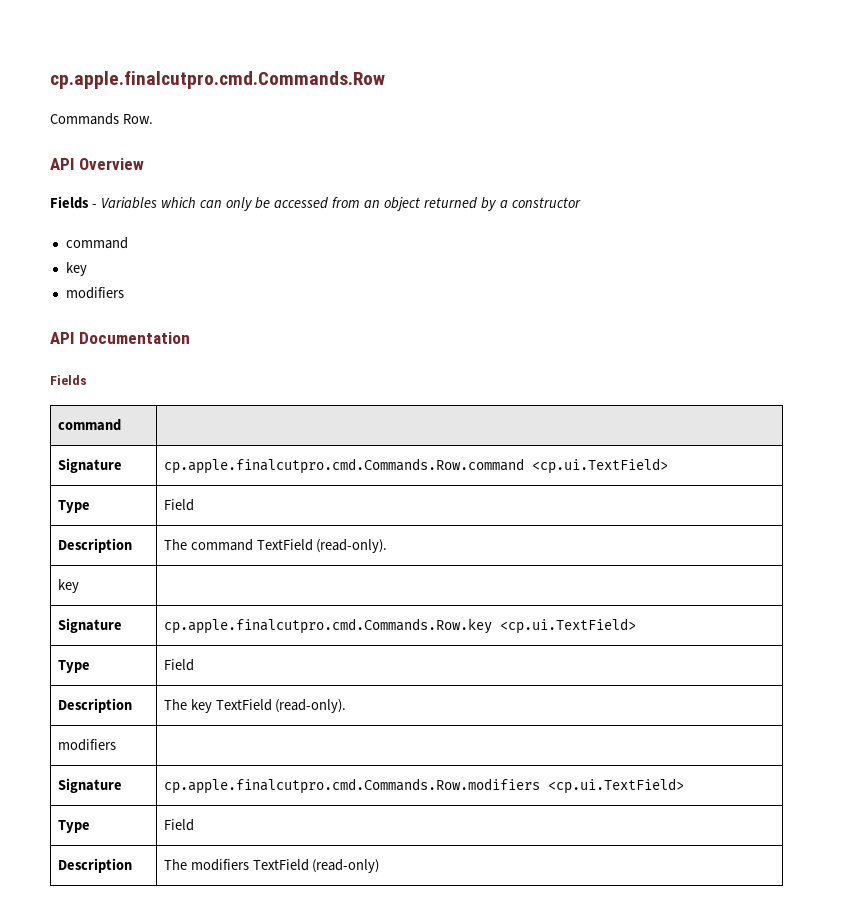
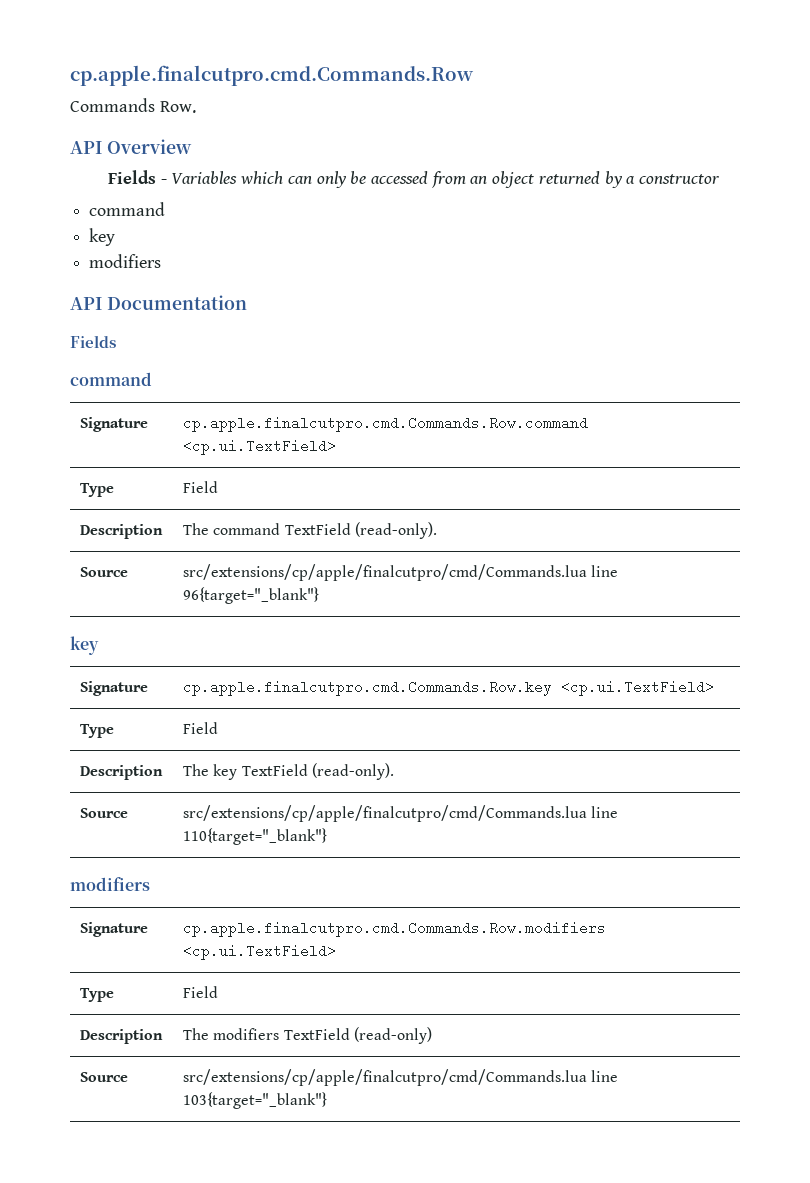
  API Documentation
  Fields
- command |
+ command
- key |
+ Source | src/extensions/cp/apple/finalcutpro/cmd/Commands.lua line 96{target="_blank"}
+ key
- modifiers |
+ Source | src/extensions/cp/apple/finalcutpro/cmd/Commands.lua line 110{target="_blank"}
+ modifiers
+ Source | src/extensions/cp/apple/finalcutpro/cmd/Commands.lua line 103{target="_blank"}

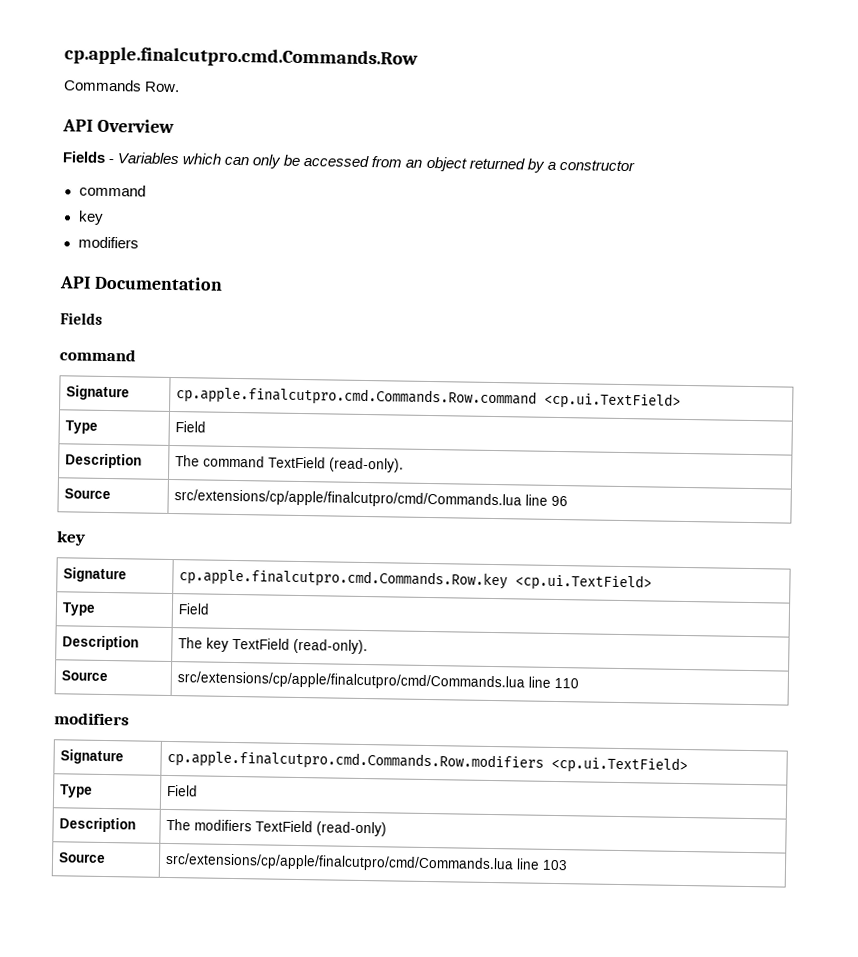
- Source | src/extensions/cp/apple/finalcutpro/cmd/Commands.lua line 96{target="_blank"}
+ Source | src/extensions/cp/apple/finalcutpro/cmd/Commands.lua line 96
- Source | src/extensions/cp/apple/finalcutpro/cmd/Commands.lua line 110{target="_blank"}
+ Source | src/extensions/cp/apple/finalcutpro/cmd/Commands.lua line 110
- Source | src/extensions/cp/apple/finalcutpro/cmd/Commands.lua line 103{target="_blank"}
+ Source | src/extensions/cp/apple/finalcutpro/cmd/Commands.lua line 103

